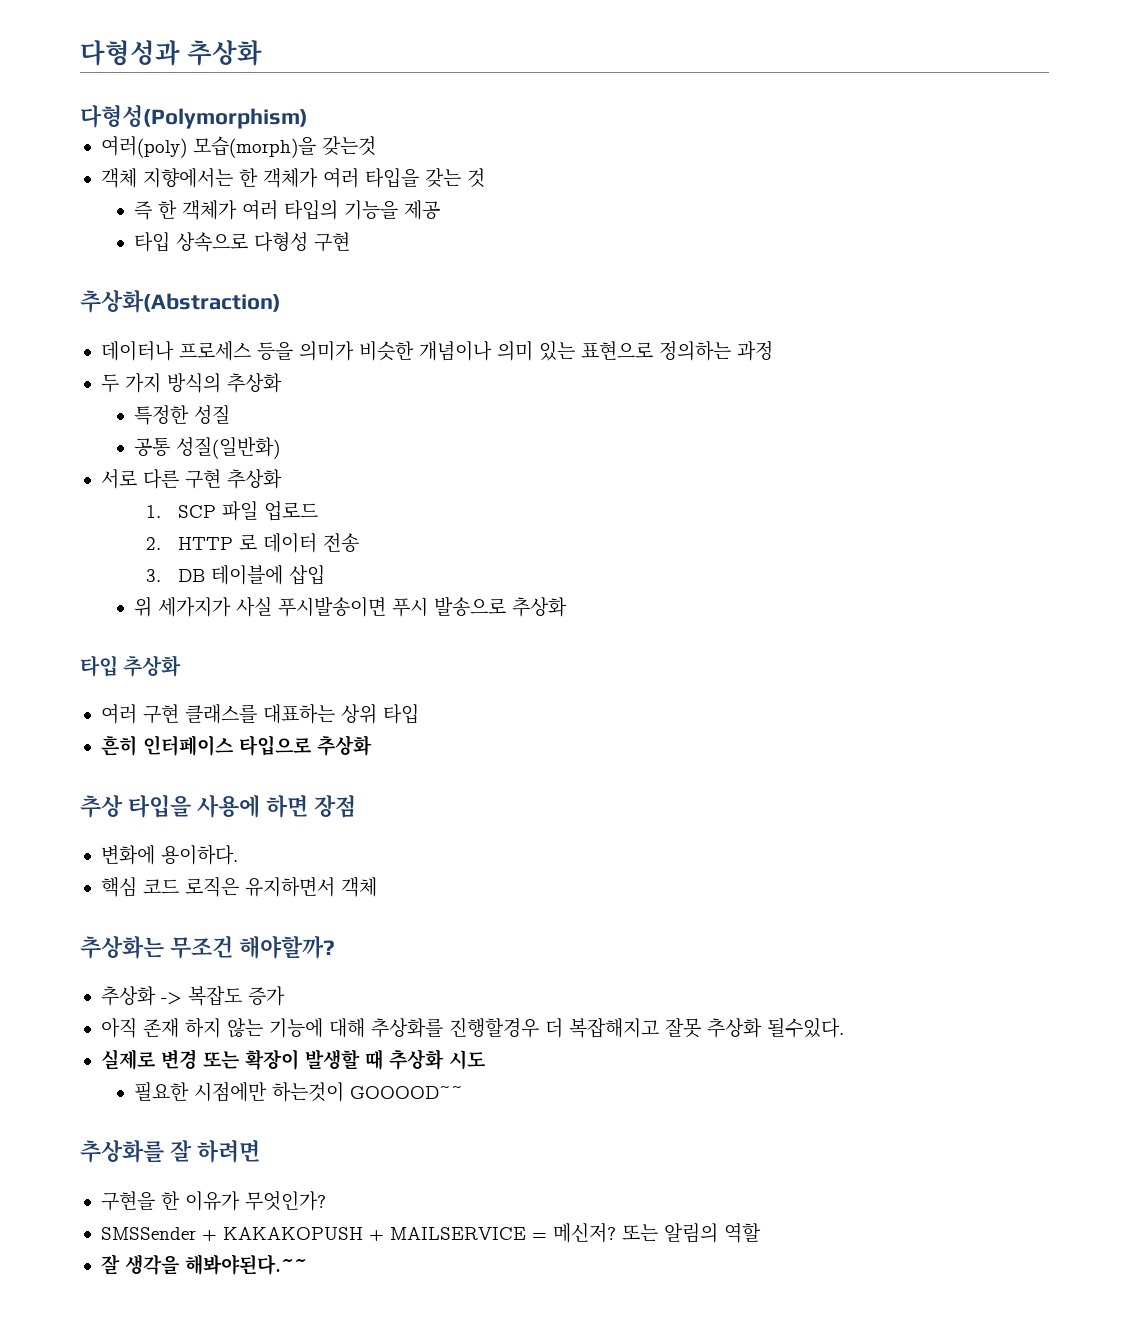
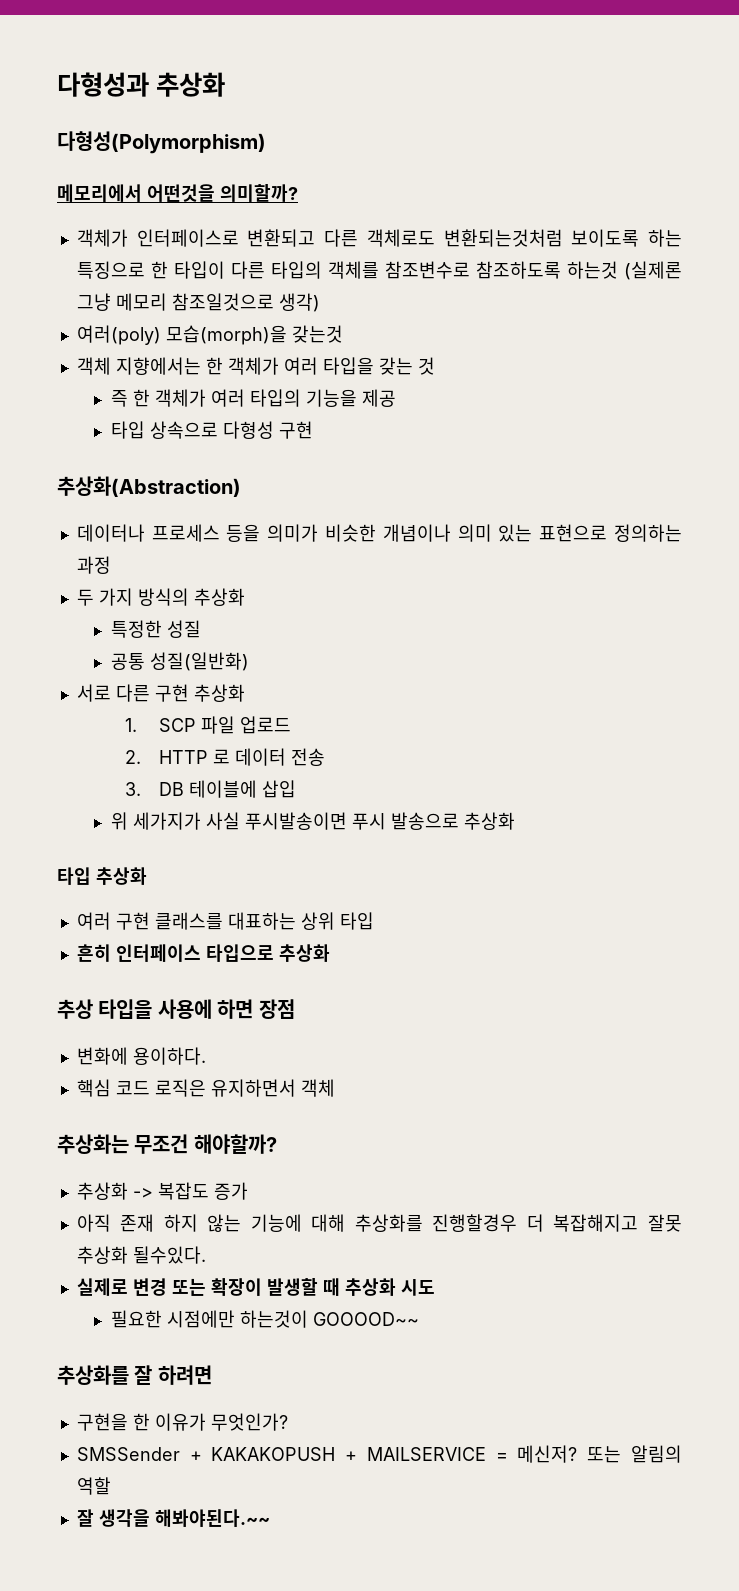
+ 메모리에서 어떤것을 의미할까?
+ 객체가 인터페이스로 변환되고 다른 객체로도 변환되는것처럼 보이도록 하는 특징으로 한 타입이 다른 타입의 객체를 참조변수로 참조하도록 하는것 (실제론 그냥 메모리 참조일것으로 생각)

